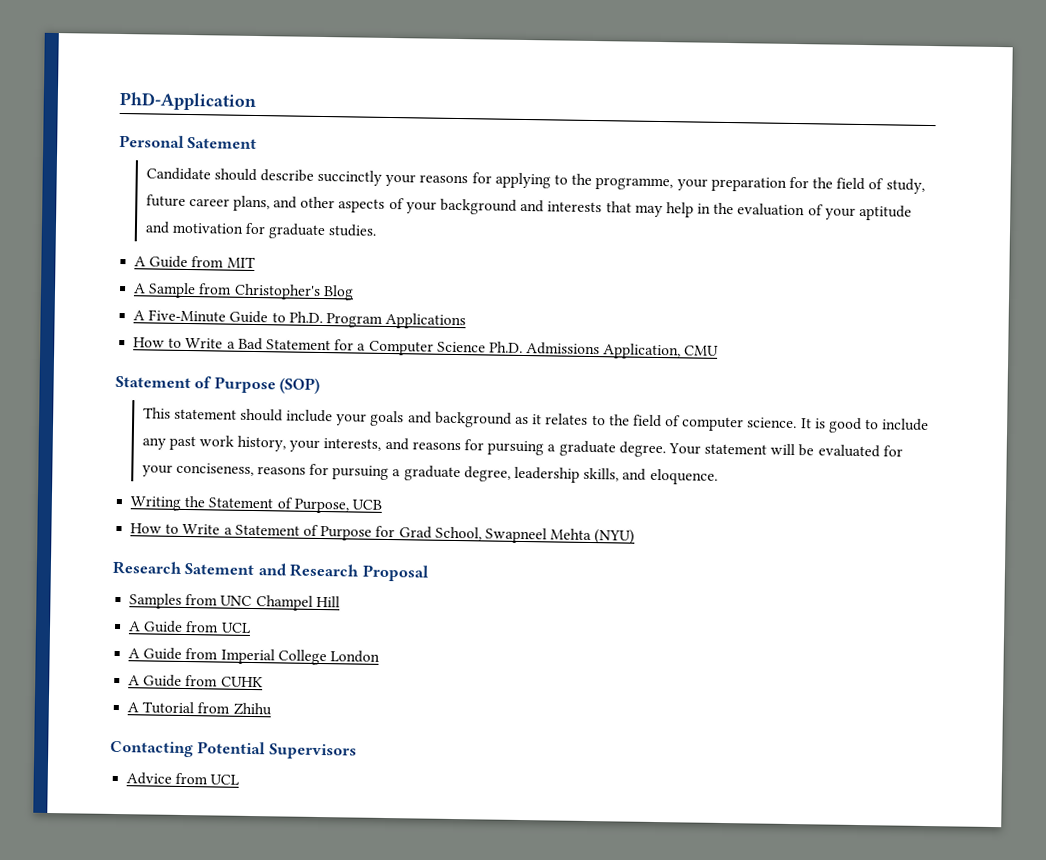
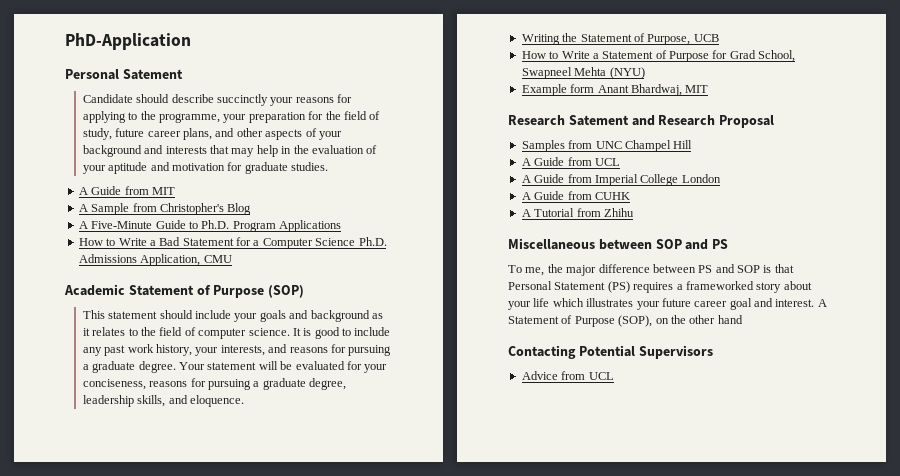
- Statement of Purpose (SOP)
+ Academic Statement of Purpose (SOP)
+ Example form Anant Bhardwaj, MIT
+ Miscellaneous between SOP and PS
+ To me, the major difference between PS and SOP is that Personal Statement (PS) requires a frameworked story about your life which illustrates your future career goal and interest. A Statement of Purpose (SOP), on the other hand

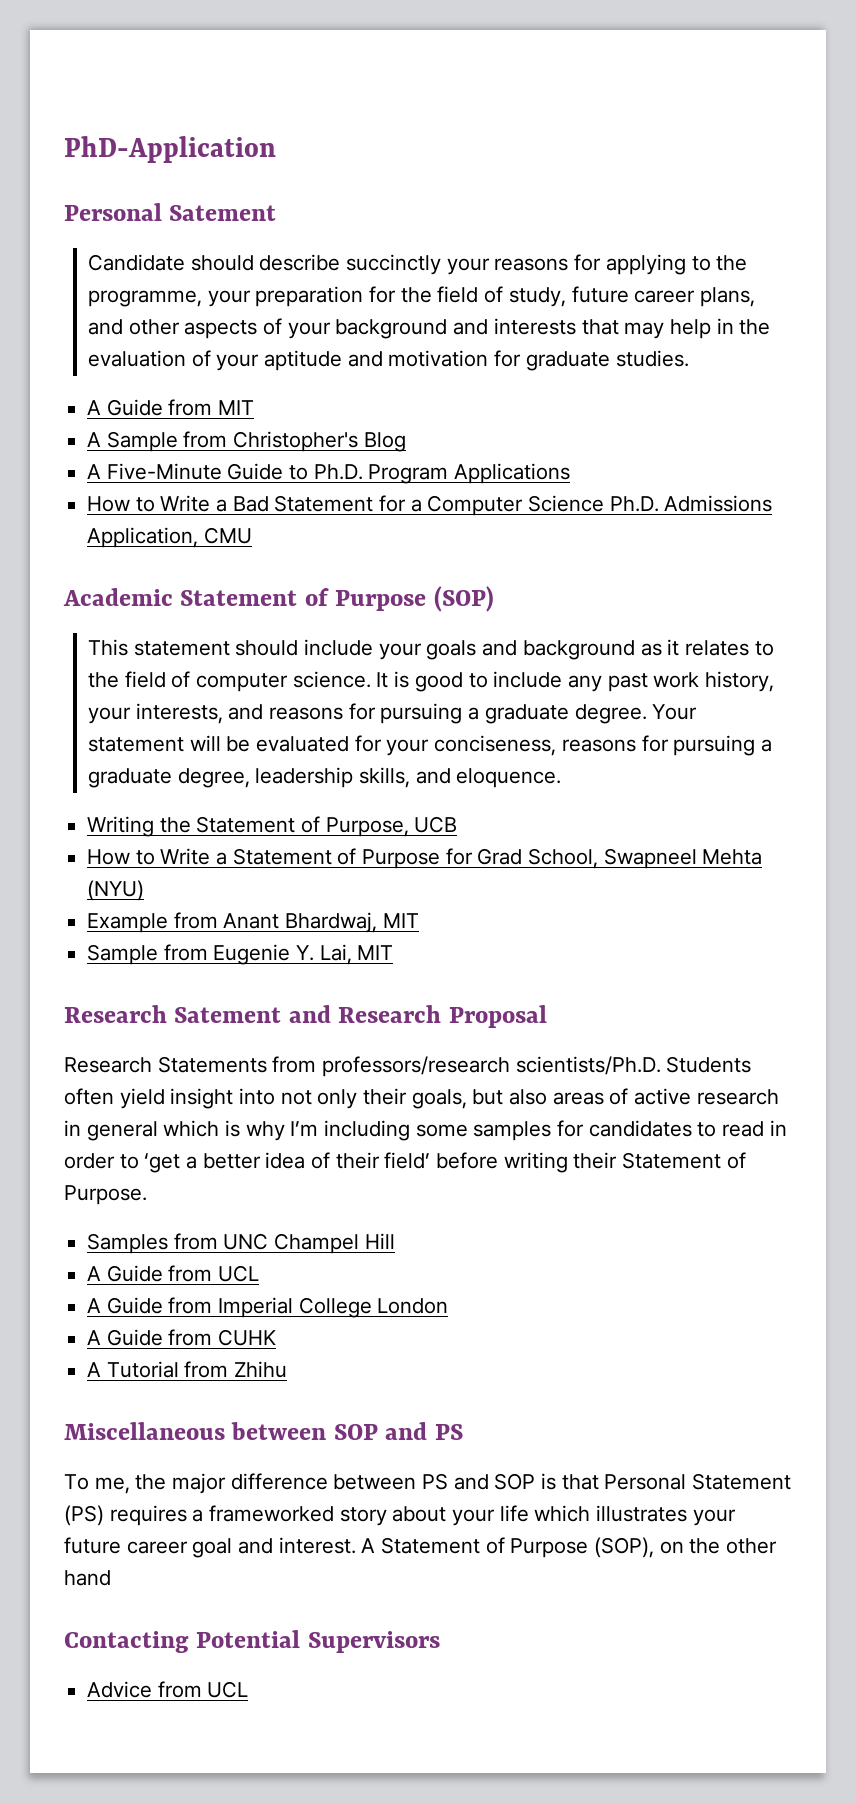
- Example form Anant Bhardwaj, MIT
+ Example from Anant Bhardwaj, MIT
+ Sample from Eugenie Y. Lai, MIT
+ Research Statements from professors/research scientists/Ph.D. Students often yield insight into not only their goals, but also areas of active research in general which is why I’m including some samples for candidates to read in order to ‘get a better idea of their field’ before writing their Statement of Purpose.

